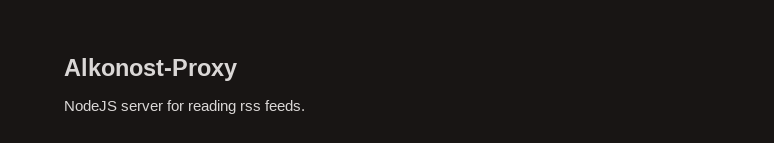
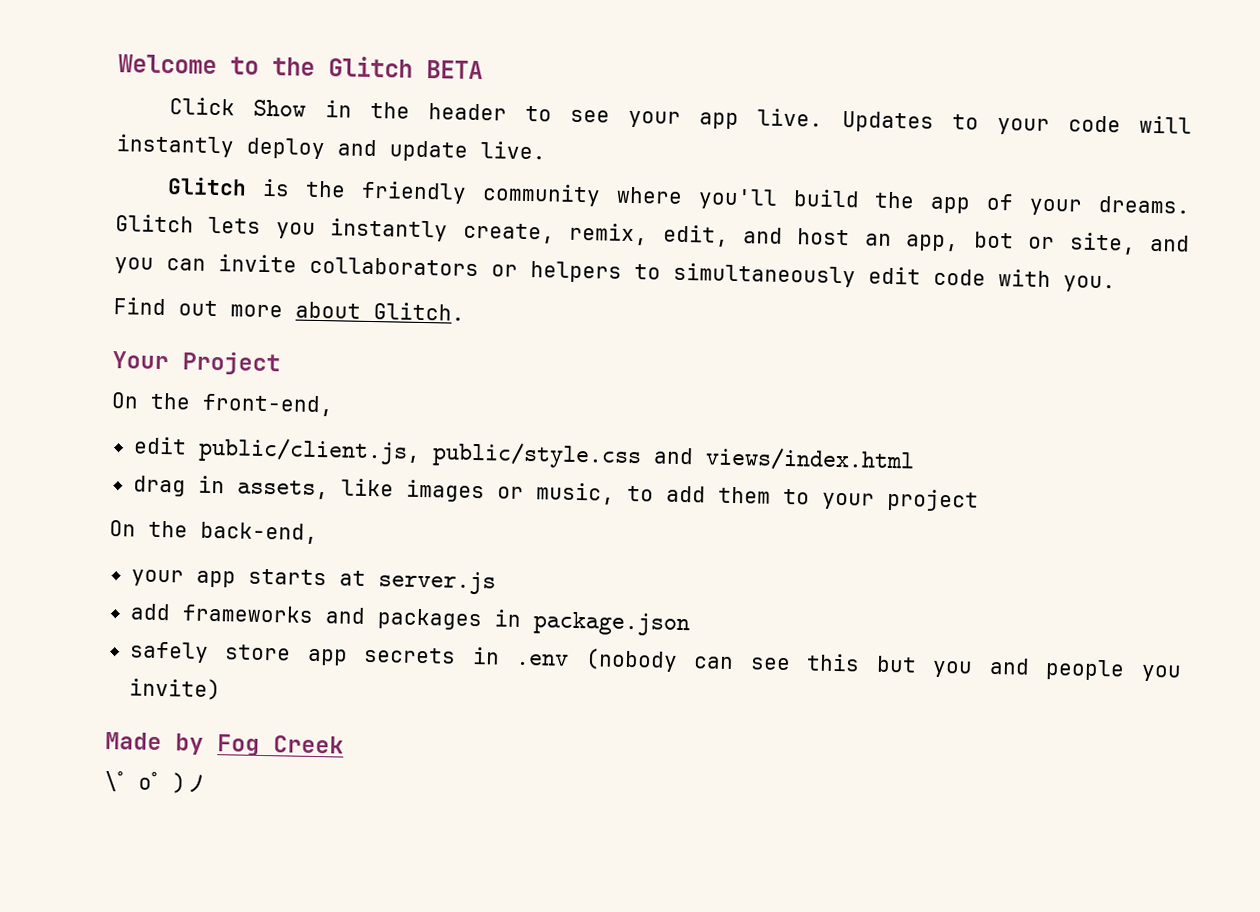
- Alkonost-Proxy
- NodeJS server for reading rss feeds.
+ Welcome to the Glitch BETA
+ Click Show in the header to see your app live. Updates to your code will instantly deploy and update live.
+ Glitch is the friendly community where you'll build the app of your dreams. Glitch lets you instantly create, remix, edit, and host an app, bot or site, and you can invite collaborators or helpers to simultaneously edit code with you.
+ Find out more about Glitch.
+ Your Project
+ On the front-end,
+ edit public/client.js, public/style.css and views/index.html
+ drag in assets, like images or music, to add them to your project
+ On the back-end,
+ your app starts at server.js
+ add frameworks and packages in package.json
+ safely store app secrets in .env (nobody can see this but you and people you invite)
+ Made by Fog Creek
+ \゜o゜)ノ

